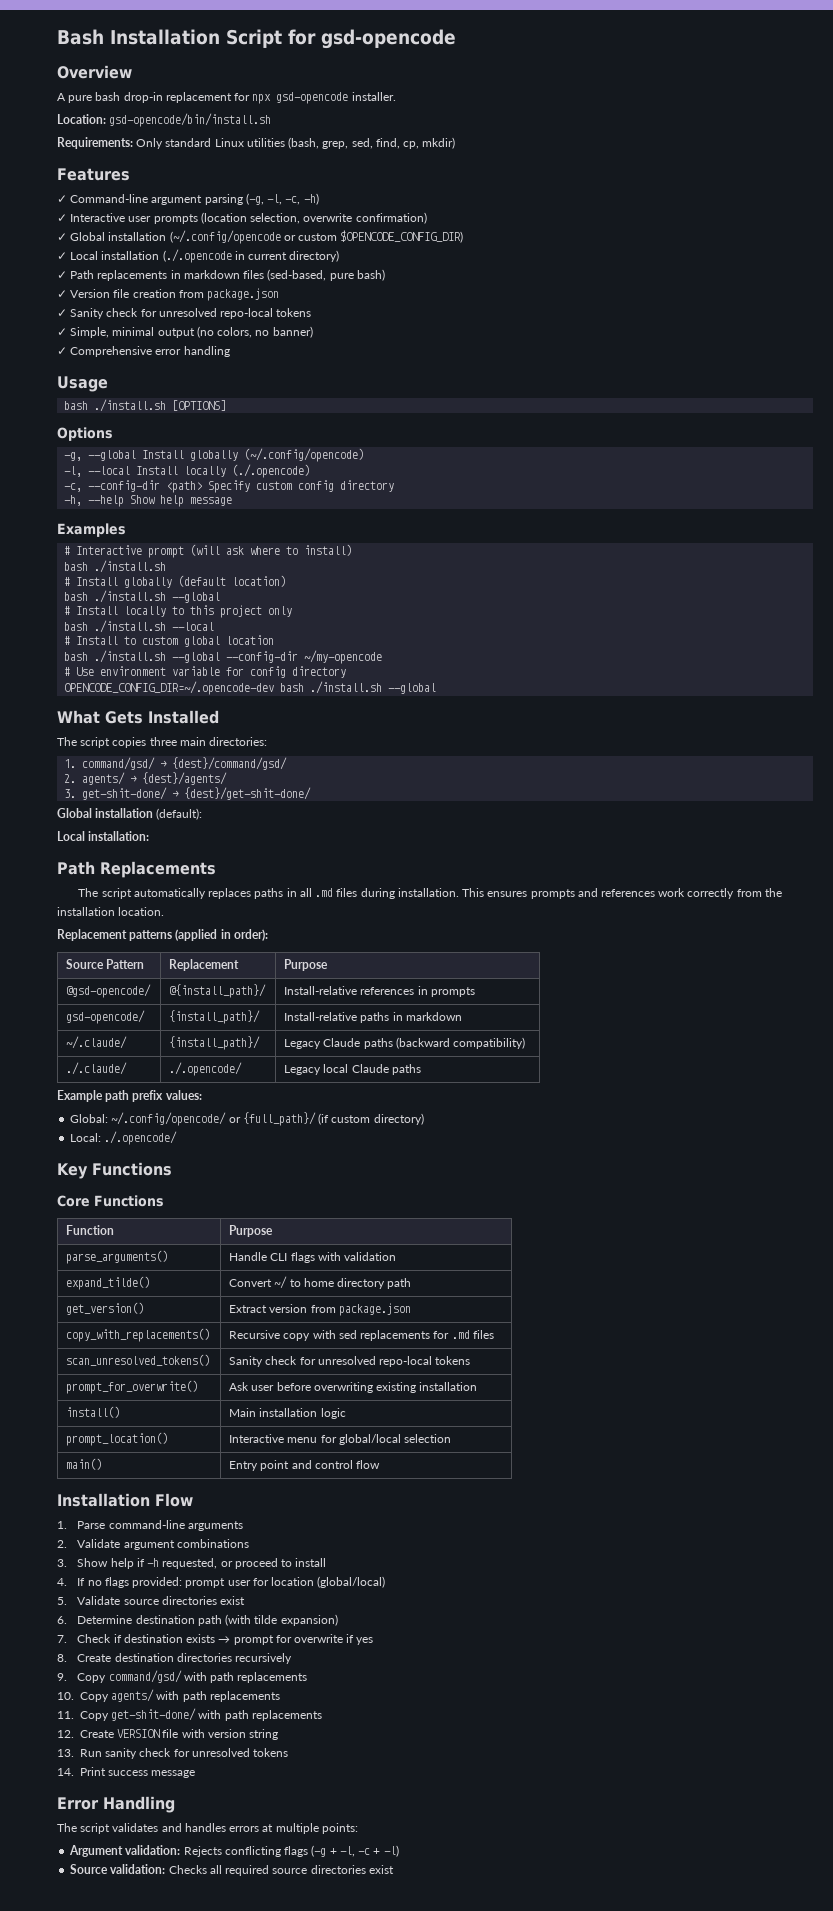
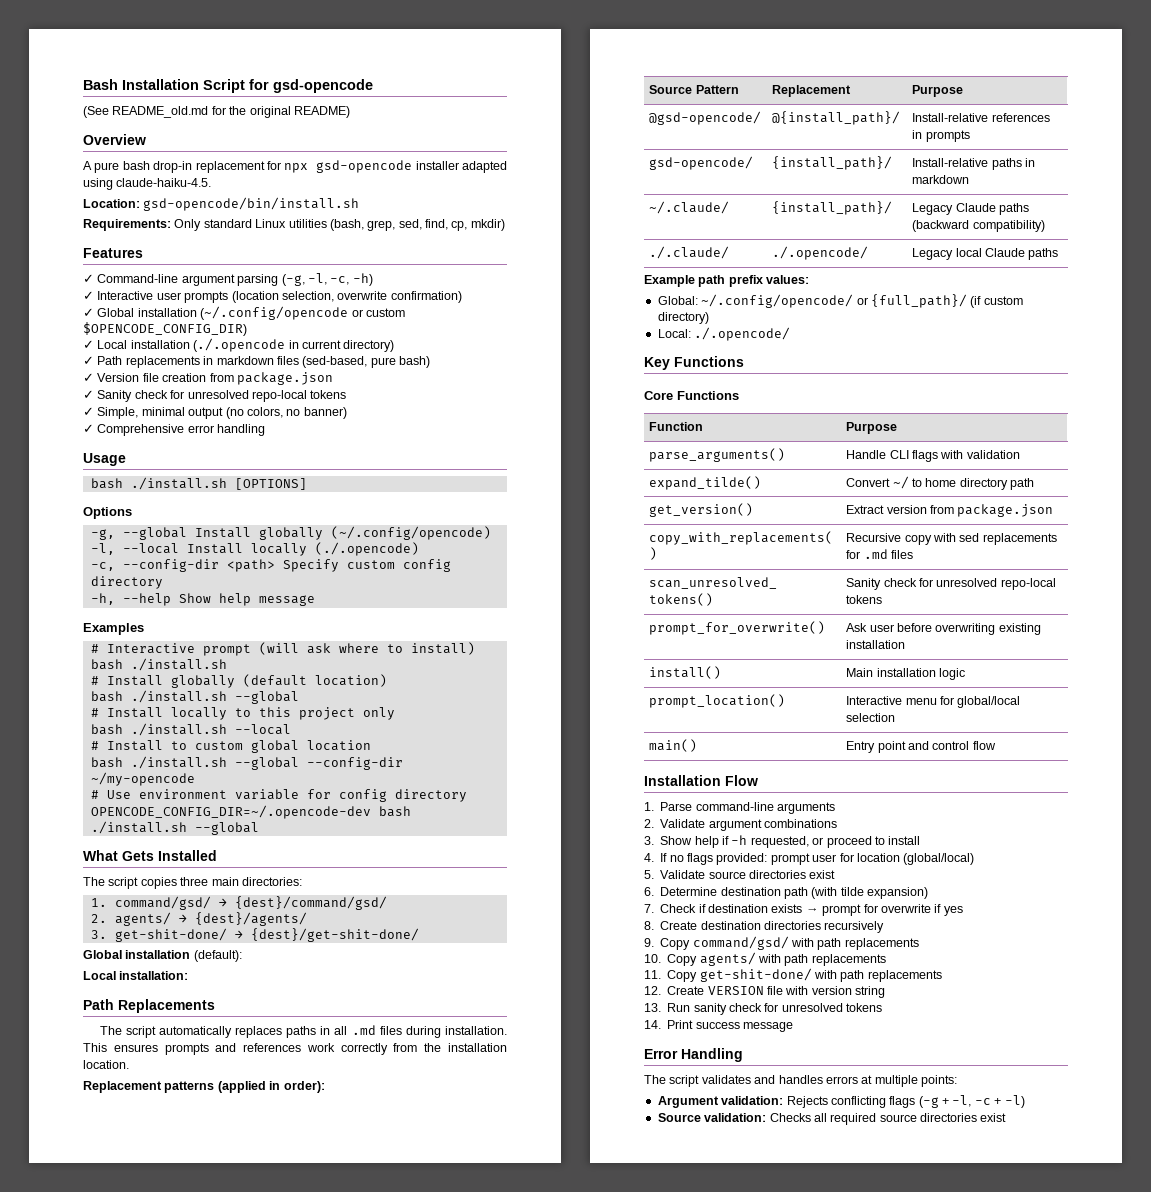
+ (See README_old.md for the original README)
- A pure bash drop-in replacement for npx gsd-opencode installer.
+ A pure bash drop-in replacement for npx gsd-opencode installer adapted using claude-haiku-4.5.

